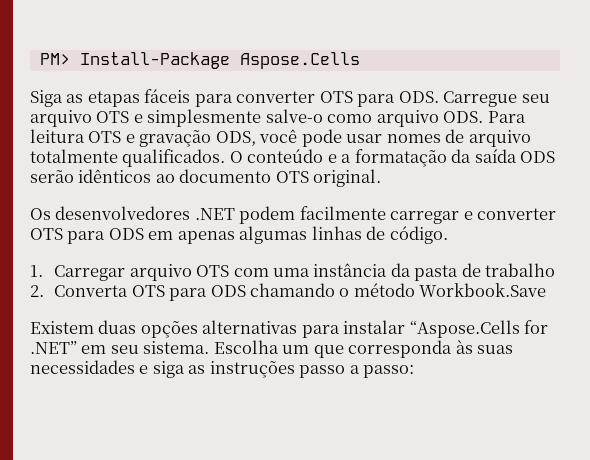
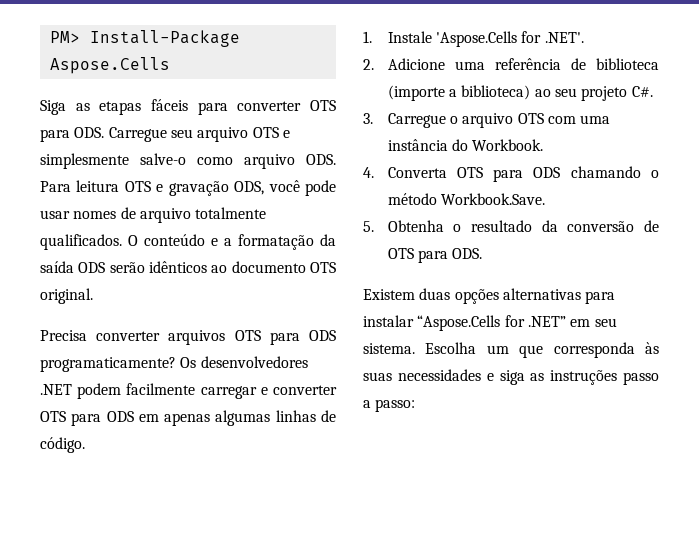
+ Precisa converter arquivos OTS para ODS programaticamente?
- 1. Carregar arquivo OTS com uma instância da pasta de trabalho
- 2. Converta OTS para ODS chamando o método Workbook.Save
+ 1. Instale 'Aspose.Cells for .NET'.
+ 2. Adicione uma referência de biblioteca (importe a biblioteca) ao seu projeto C#.
+ 3. Carregue o arquivo OTS com uma instância do Workbook.
+ 4. Converta OTS para ODS chamando o método Workbook.Save.
+ 5. Obtenha o resultado da conversão de OTS para ODS.

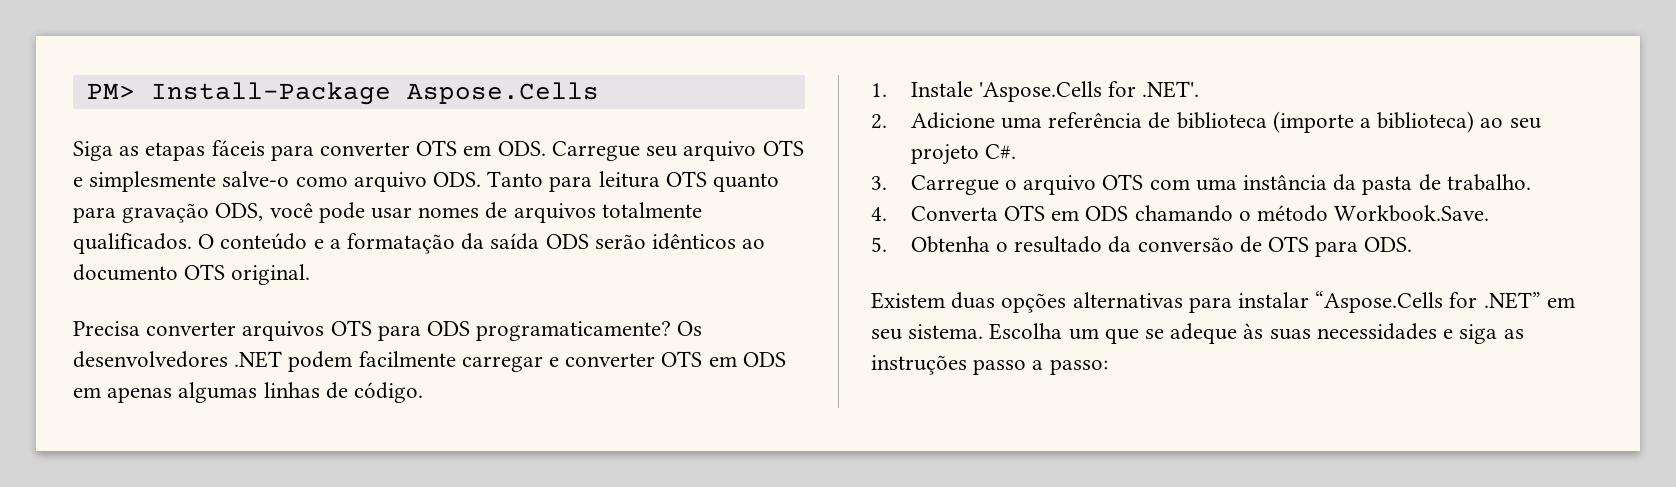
- Siga as etapas fáceis para converter OTS para ODS. Carregue seu arquivo OTS e simplesmente salve-o como arquivo ODS. Para leitura OTS e gravação ODS, você pode usar nomes de arquivo totalmente qualificados.
+ Siga as etapas fáceis para converter OTS em ODS. Carregue seu arquivo OTS e simplesmente salve-o como arquivo ODS. Tanto para leitura OTS quanto para gravação ODS, você pode usar nomes de arquivos totalmente qualificados.
- Os desenvolvedores .NET podem facilmente carregar e converter OTS para ODS em apenas algumas linhas de código.
+ Os desenvolvedores .NET podem facilmente carregar e converter OTS em ODS em apenas algumas linhas de código.
- 3. Carregue o arquivo OTS com uma instância do Workbook.
+ 3. Carregue o arquivo OTS com uma instância da pasta de trabalho.
- 4. Converta OTS para ODS chamando o método Workbook.Save.
+ 4. Converta OTS em ODS chamando o método Workbook.Save.
- Escolha um que corresponda às suas necessidades e siga as instruções passo a passo:
+ Escolha um que se adeque às suas necessidades e siga as instruções passo a passo:

